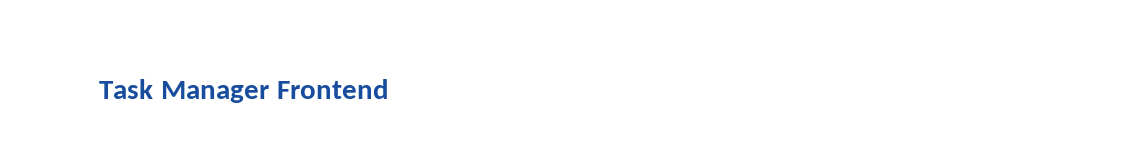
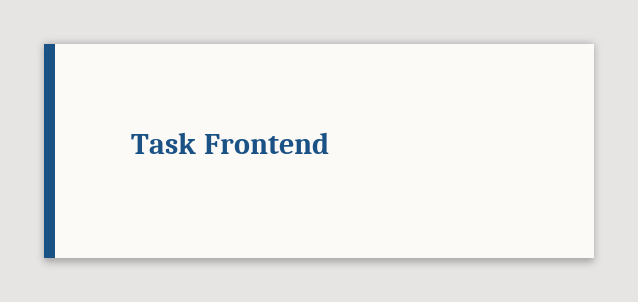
- Task Manager Frontend
+ Task Frontend

